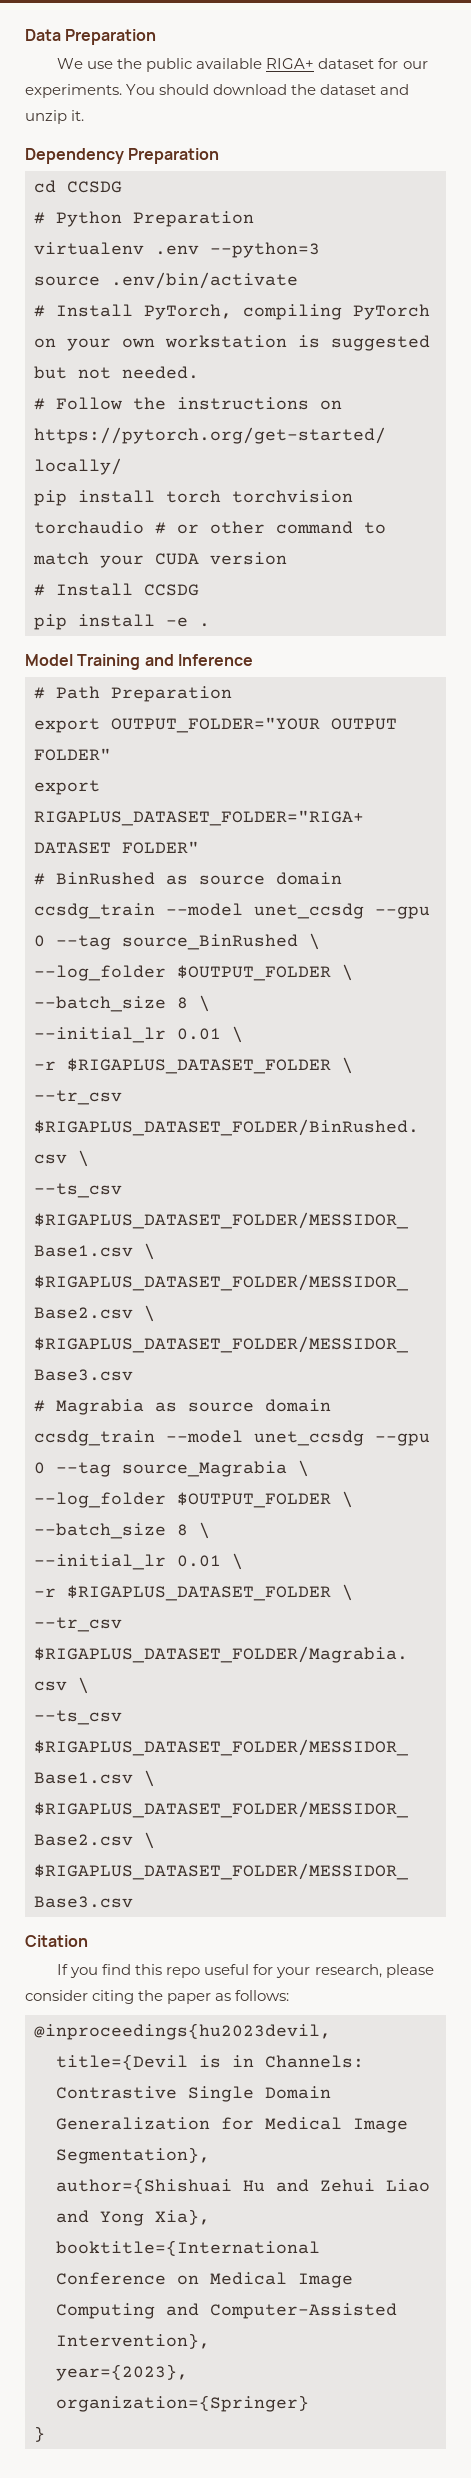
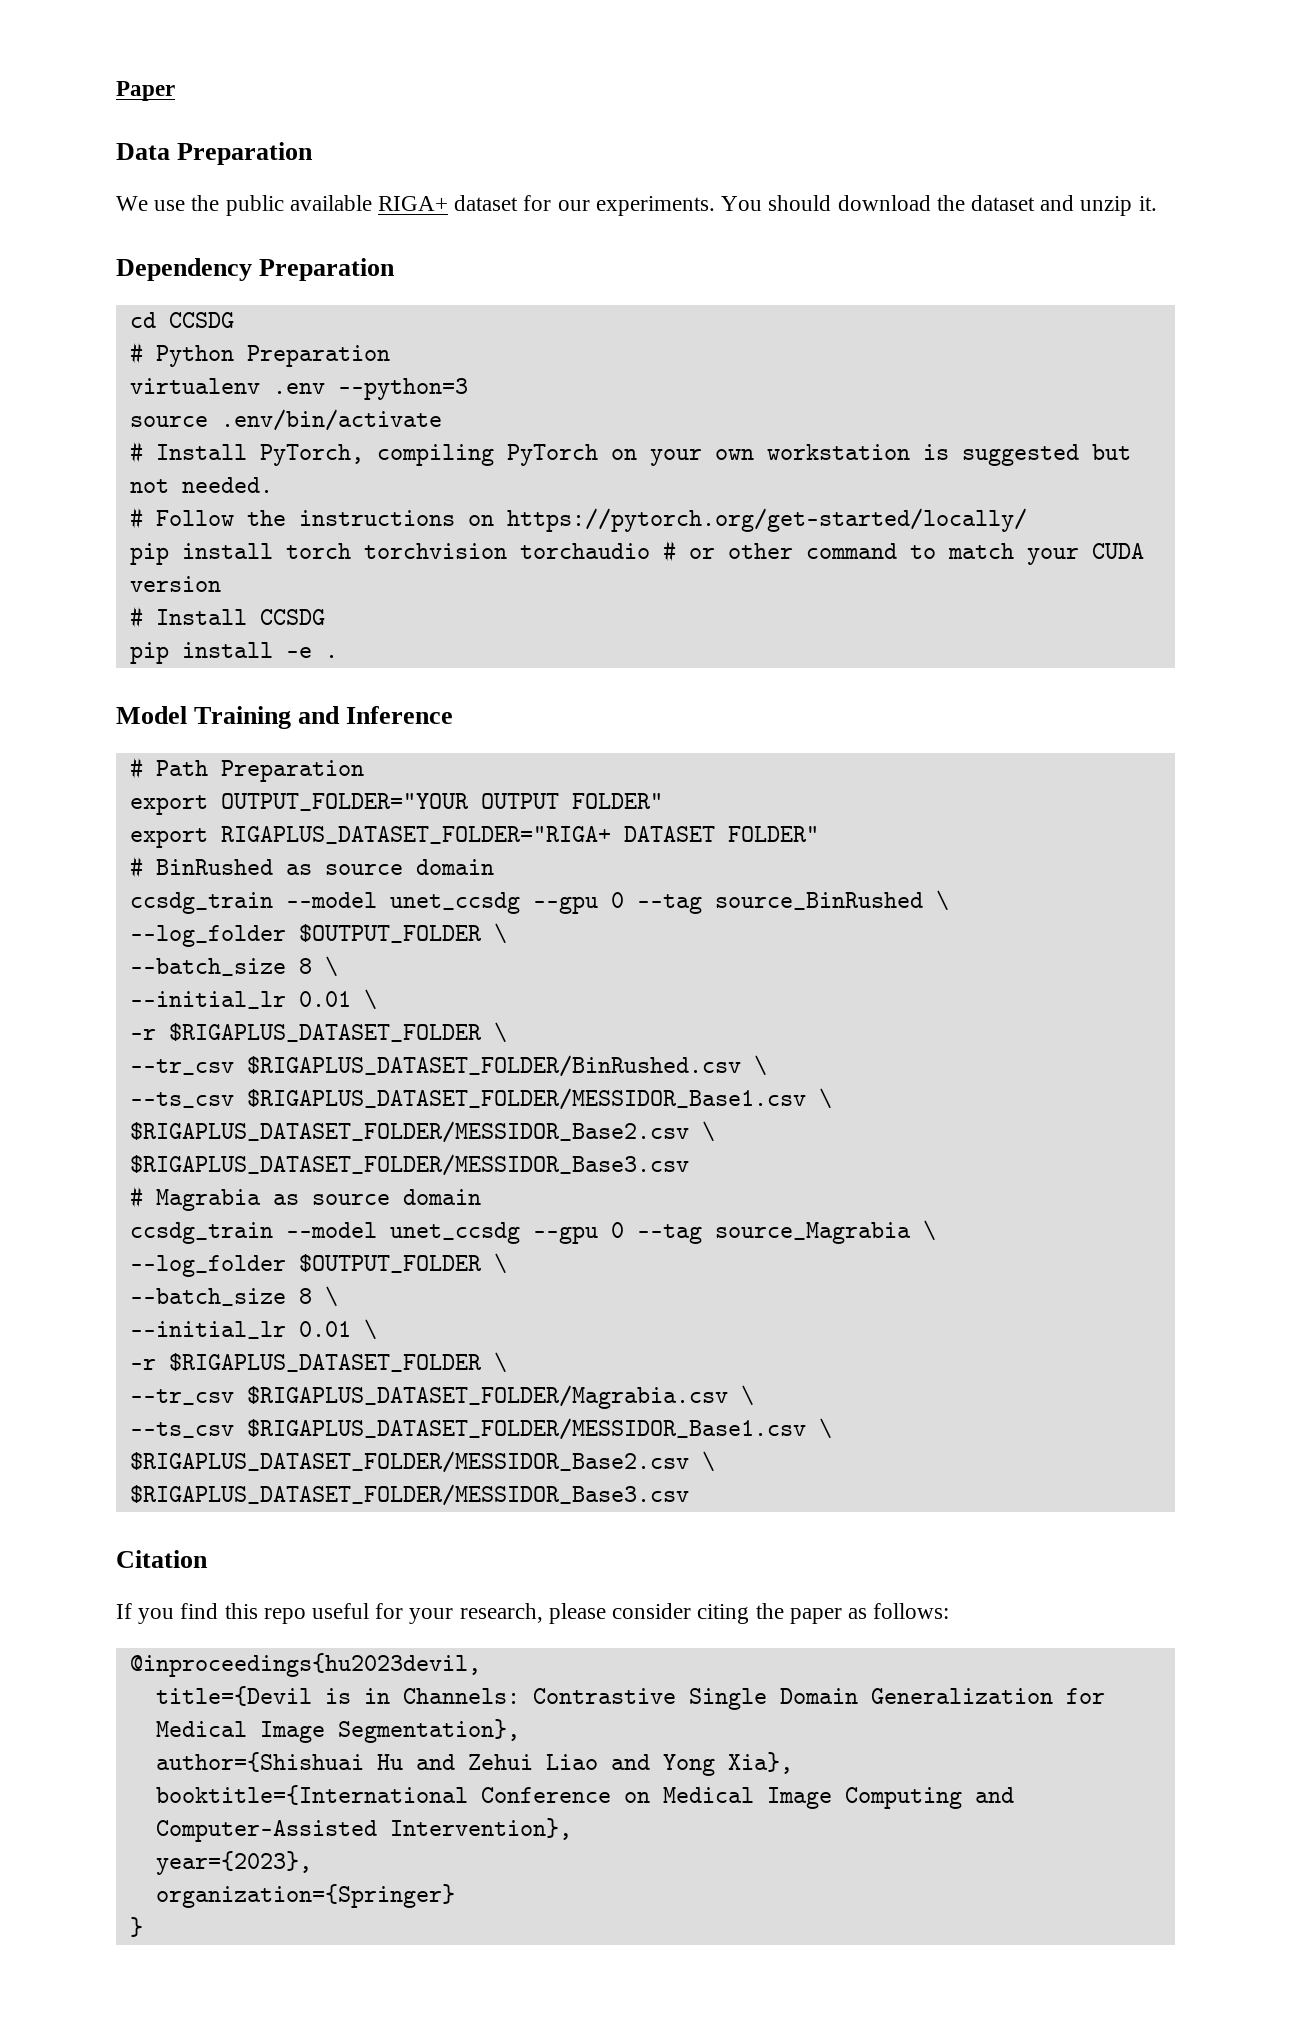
+ Paper

